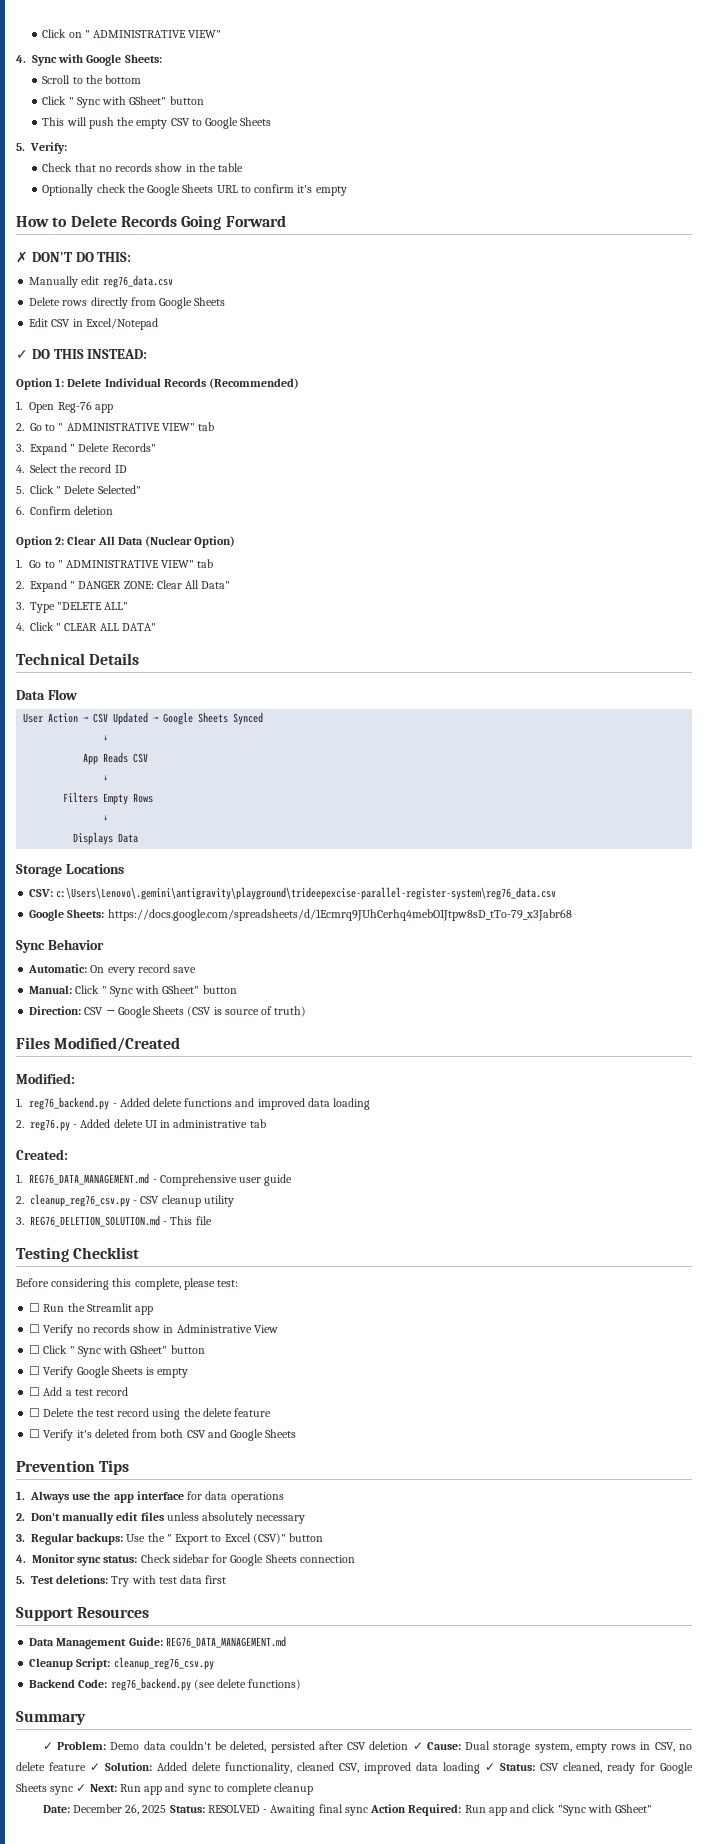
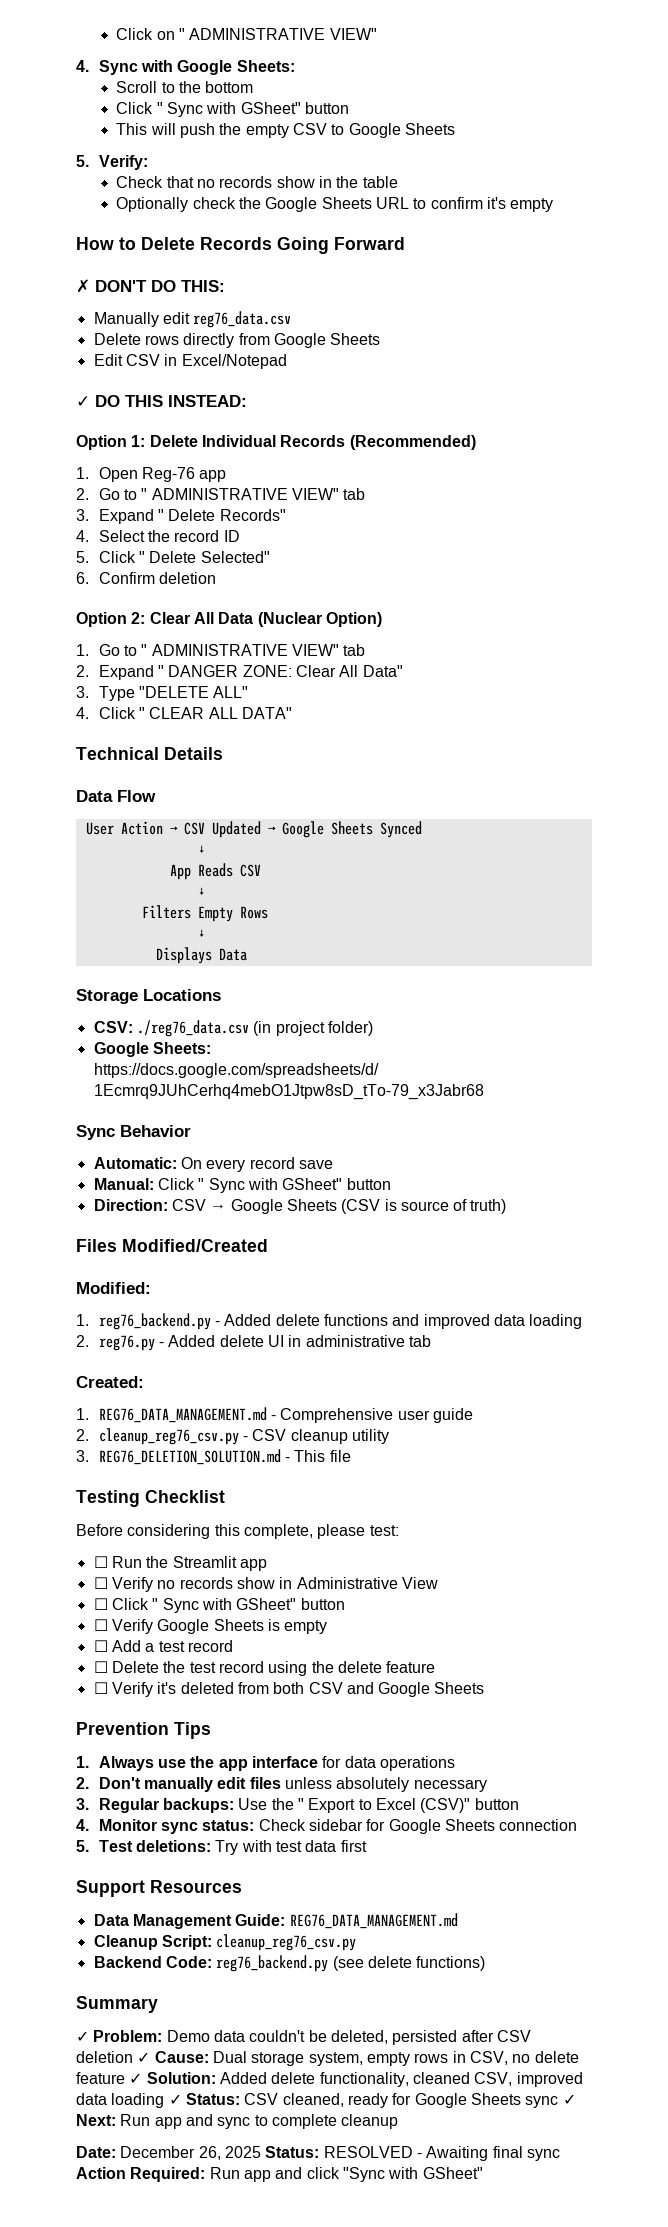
- CSV: c:\Users\Lenovo\.gemini\antigravity\playground\trideepexcise-parallel-register-system\reg76_data.csv
+ CSV: ./reg76_data.csv (in project folder)

